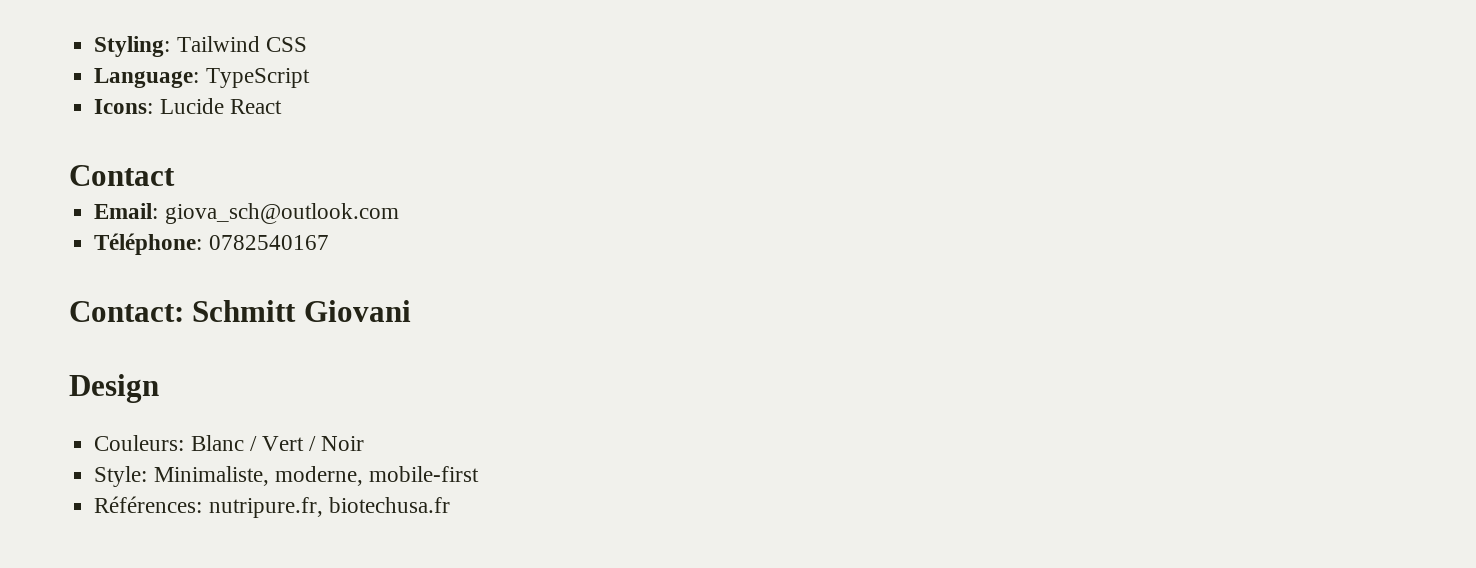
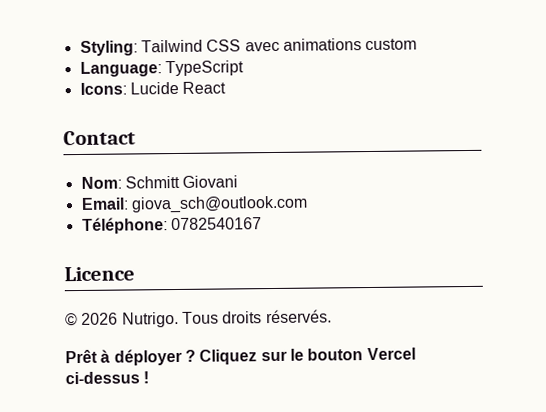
- Styling: Tailwind CSS
+ Styling: Tailwind CSS avec animations custom
+ Nom: Schmitt Giovani
- Contact: Schmitt Giovani
- Design
- Couleurs: Blanc / Vert / Noir
- Style: Minimaliste, moderne, mobile-first
- Références: nutripure.fr, biotechusa.fr
+ Licence
+ © 2026 Nutrigo. Tous droits réservés.
+ Prêt à déployer ? Cliquez sur le bouton Vercel ci-dessus !

